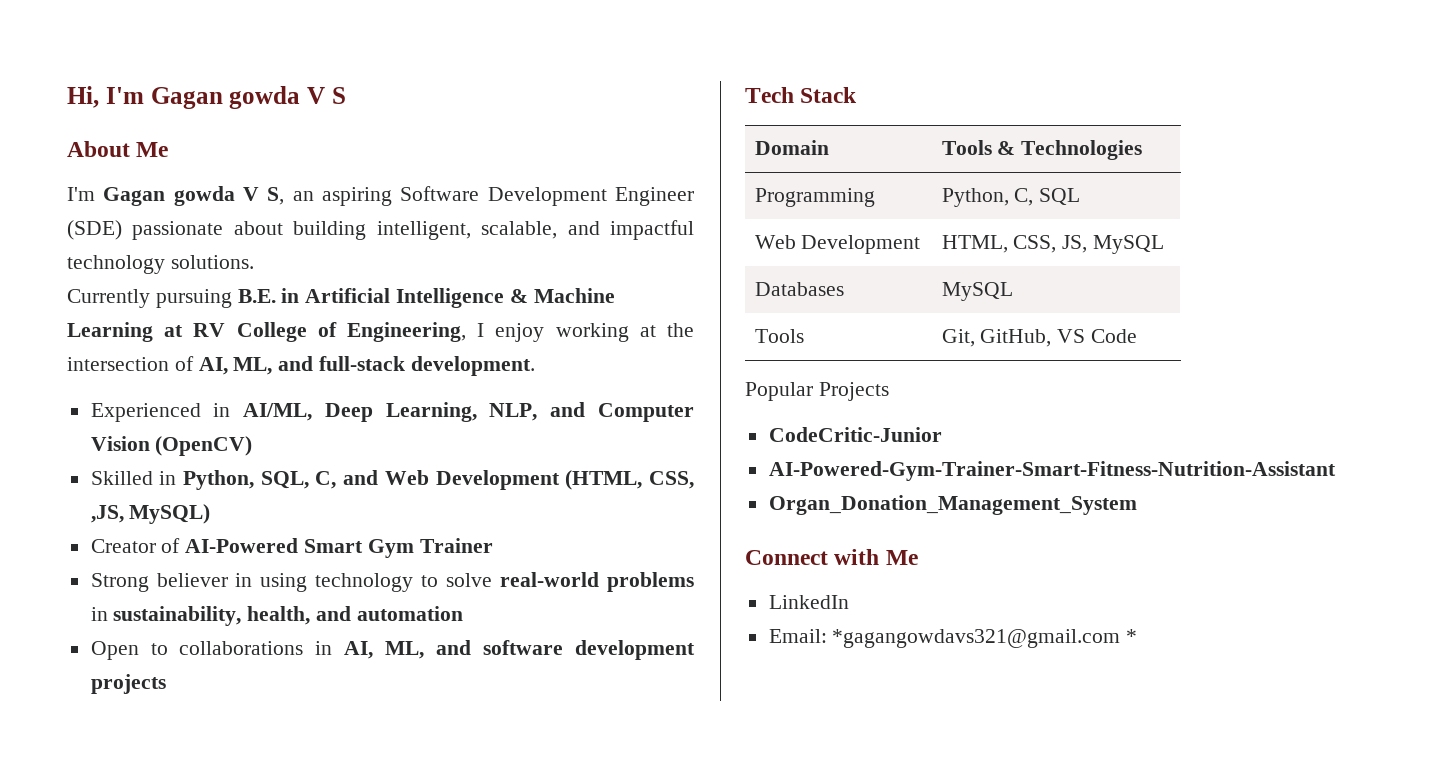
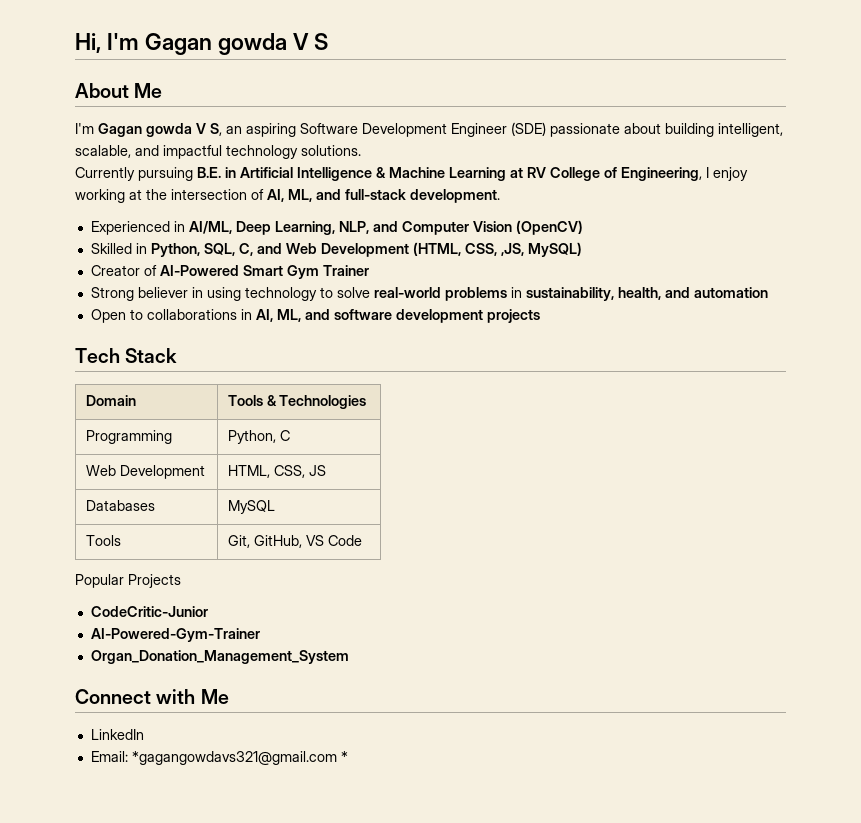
- Programming | Python, C, SQL
+ Programming | Python, C
- Web Development | HTML, CSS, JS, MySQL
+ Web Development | HTML, CSS, JS
- AI-Powered-Gym-Trainer-Smart-Fitness-Nutrition-Assistant
+ AI-Powered-Gym-Trainer

